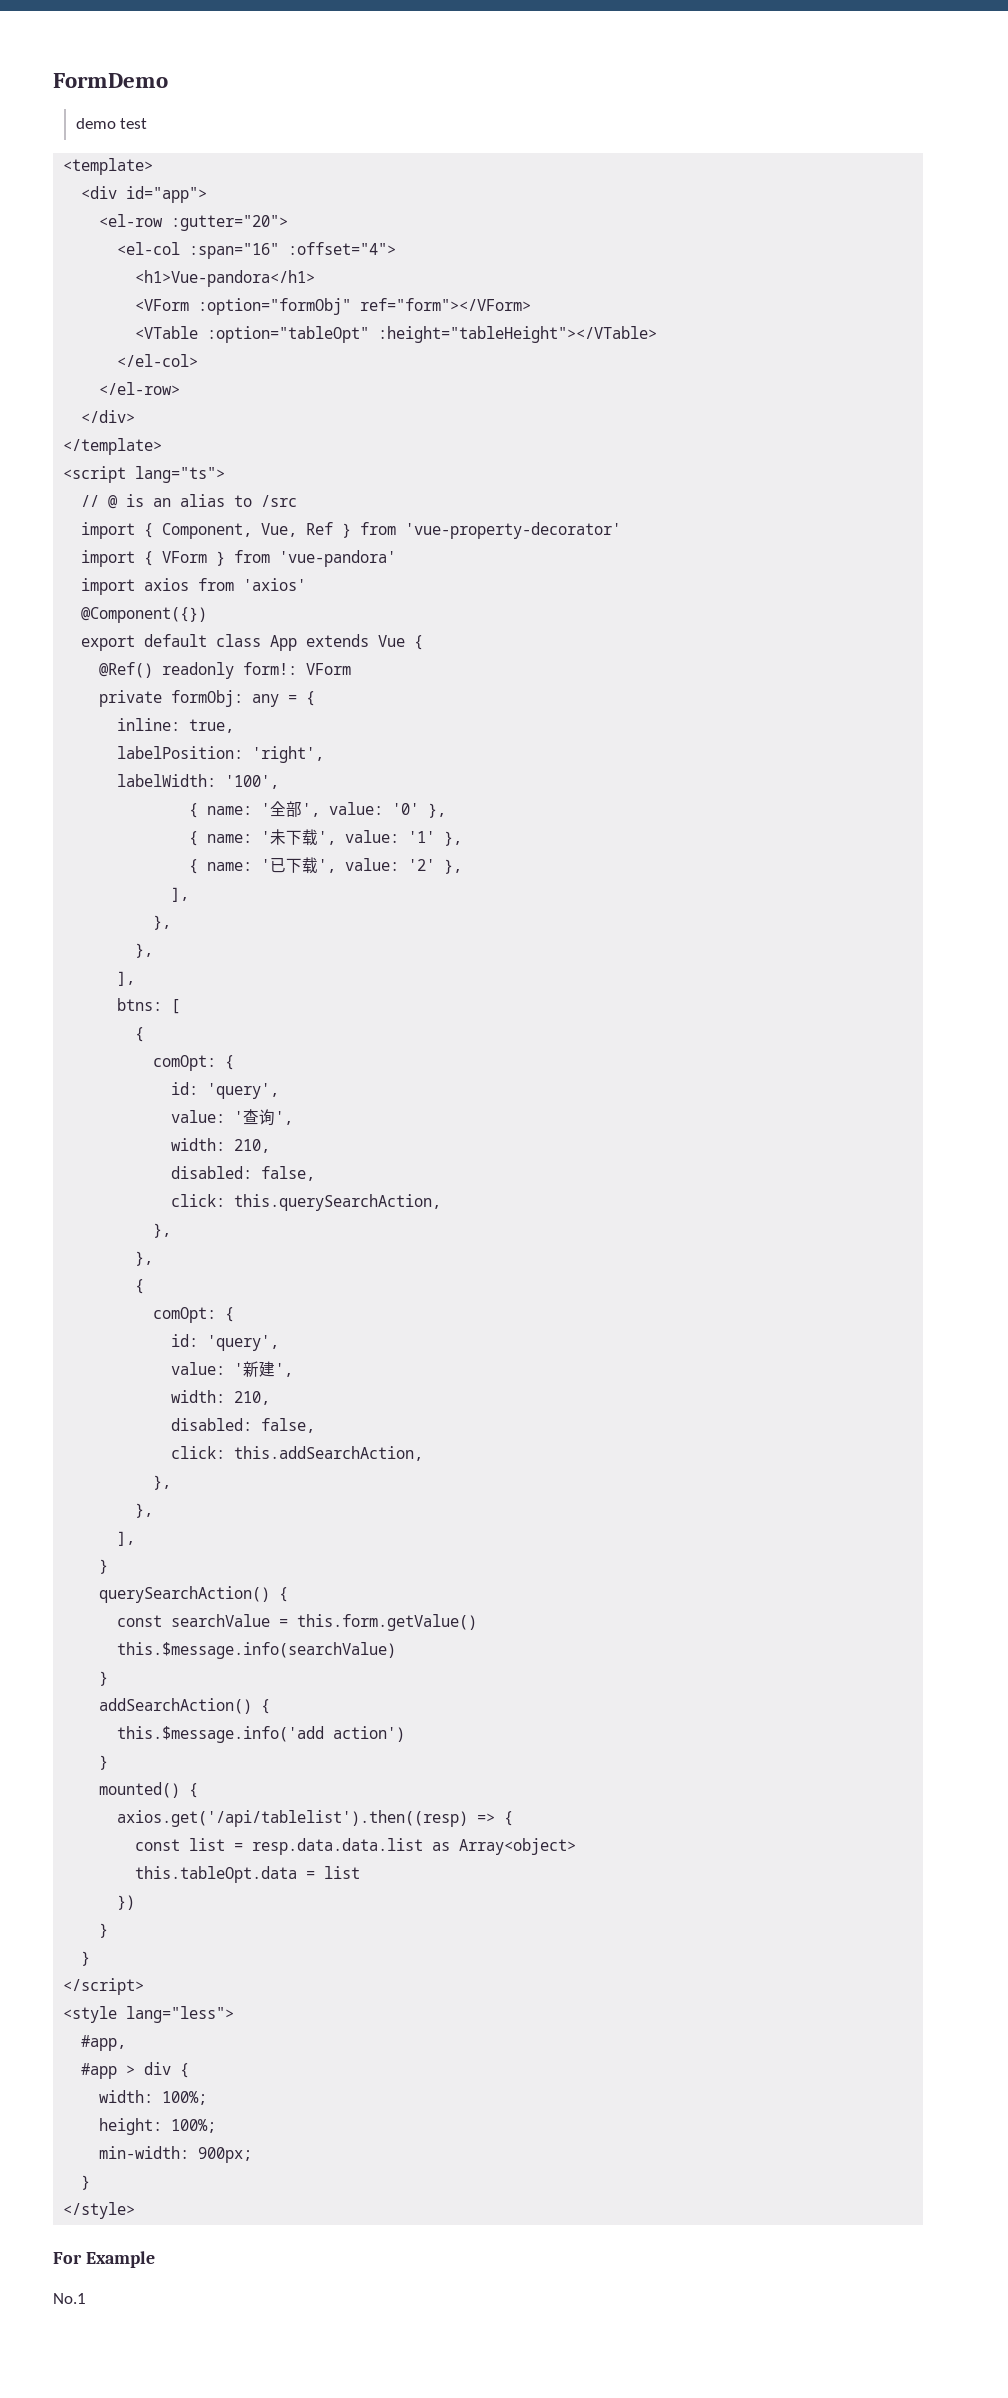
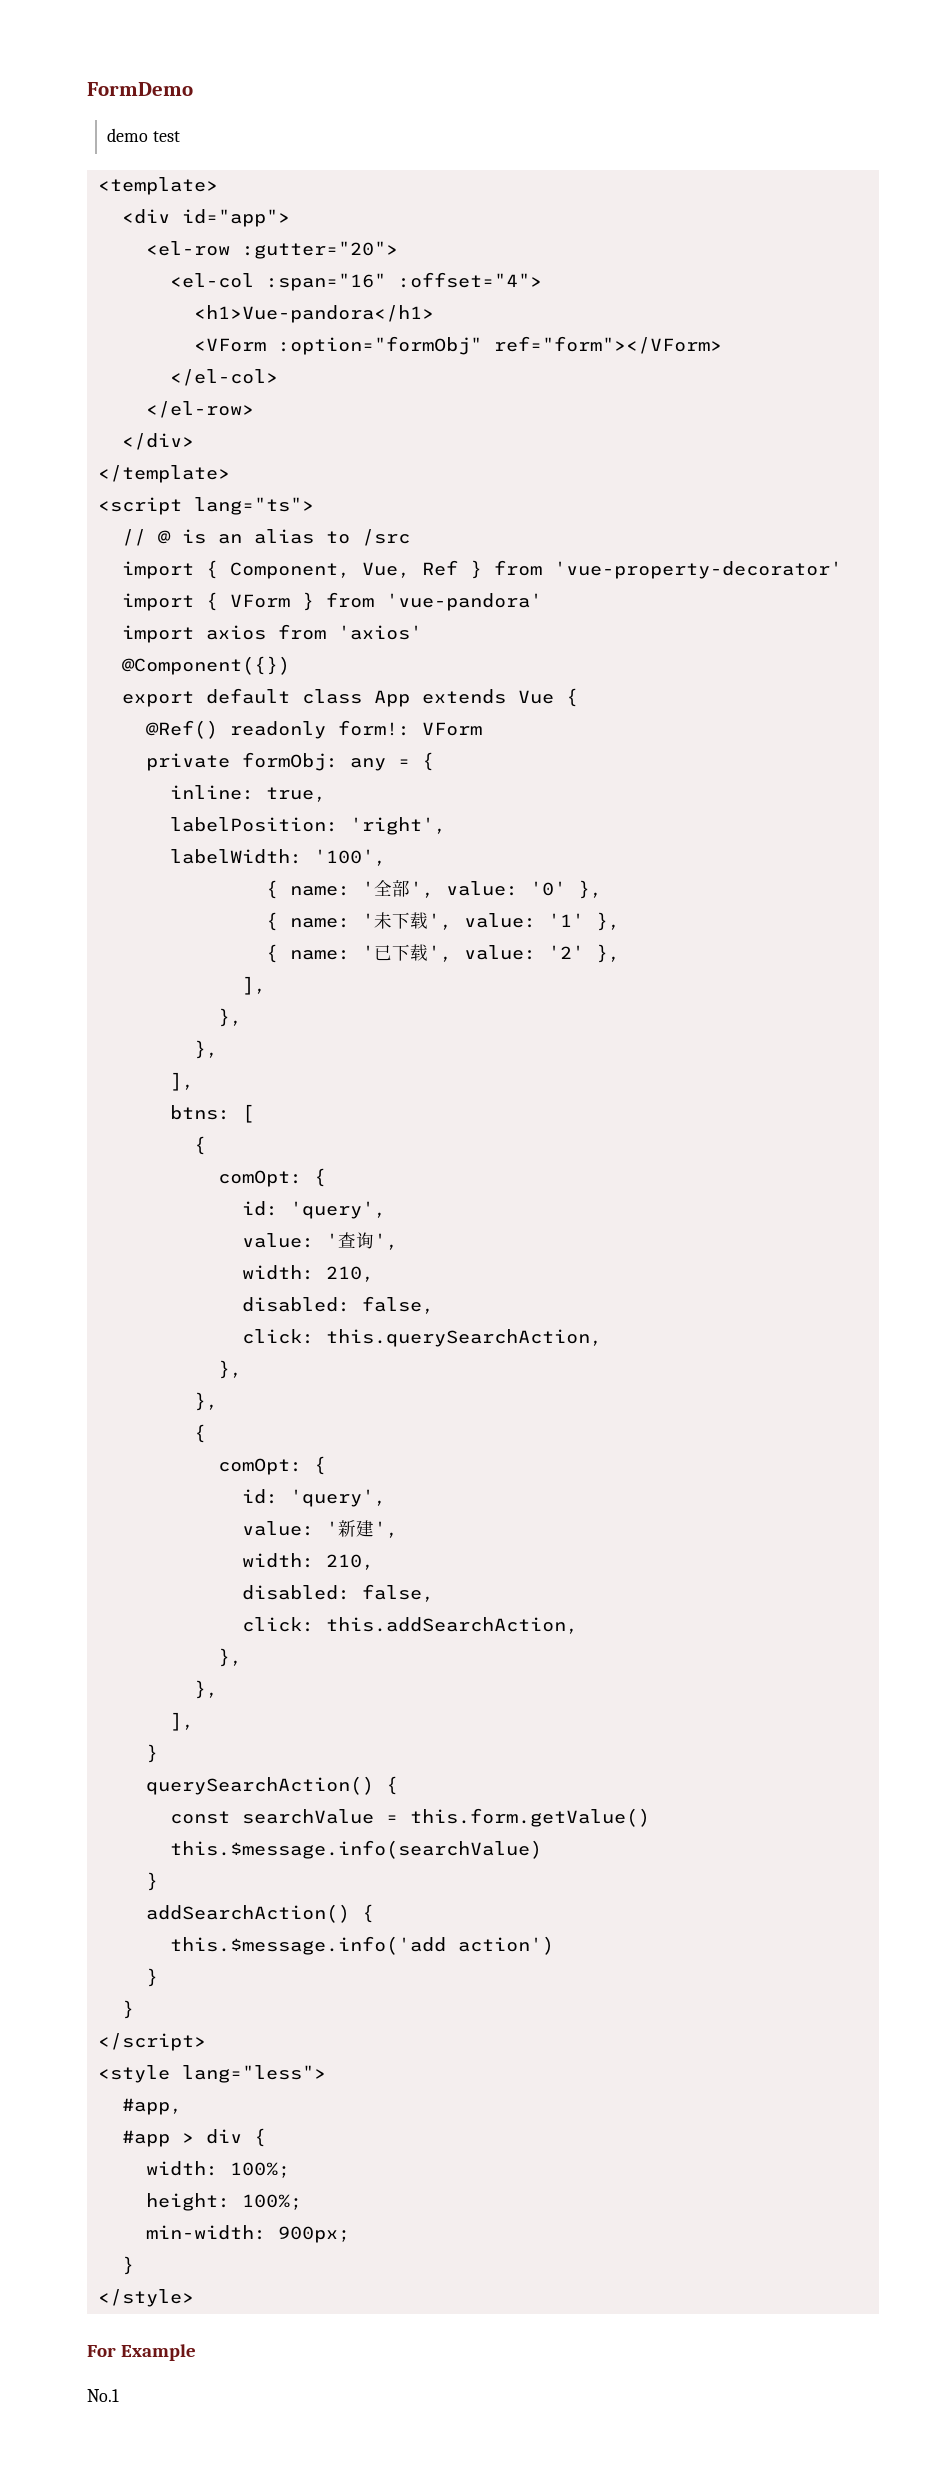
- <VTable :option="tableOpt" :height="tableHeight"></VTable>
- mounted() {
- axios.get('/api/tablelist').then((resp) => {
- const list = resp.data.data.list as Array<object>
- this.tableOpt.data = list
- })
- }

